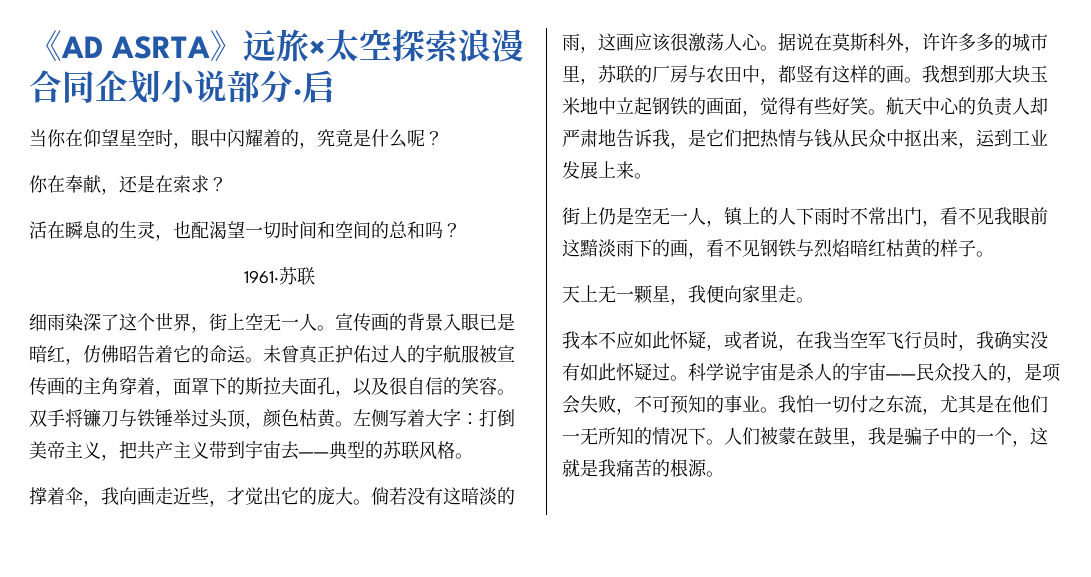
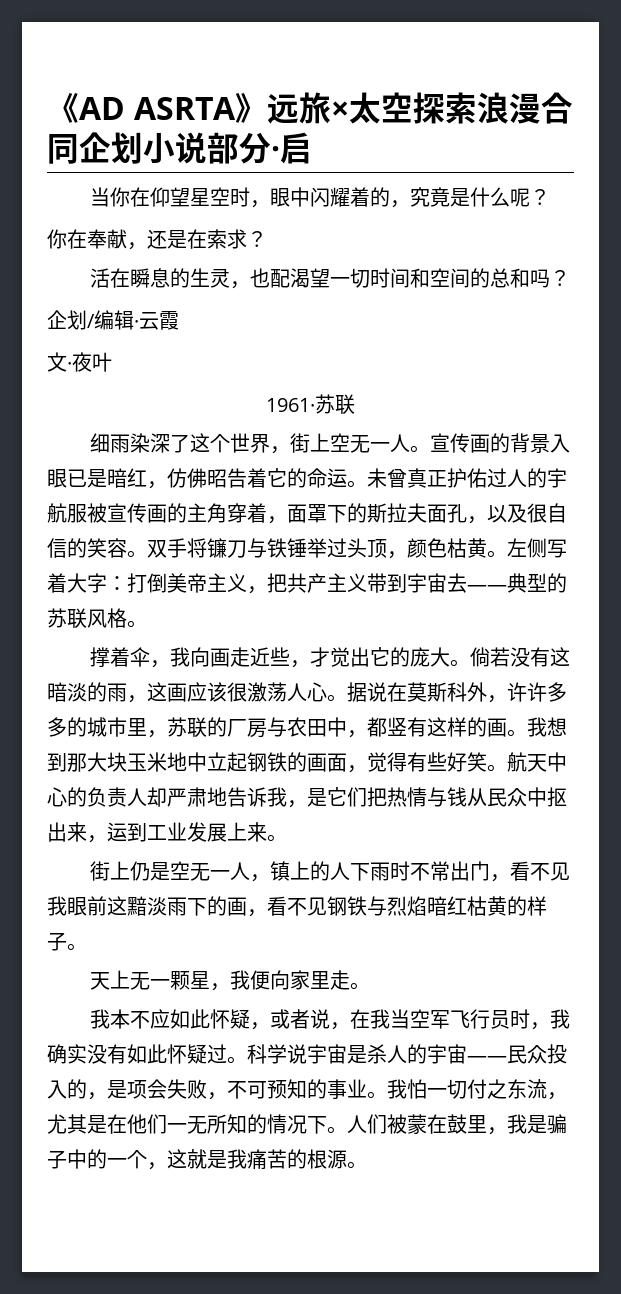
+ 企划/编辑·云霞
+ 文·夜叶

